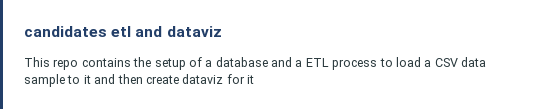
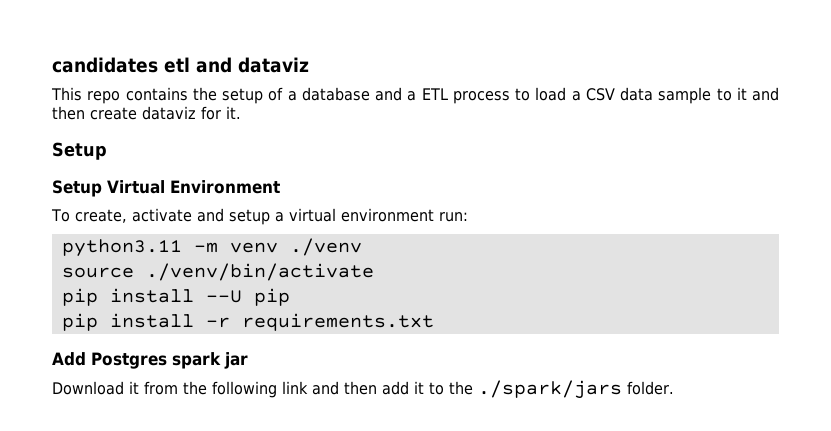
- This repo contains the setup of a database and a ETL process to load a CSV data sample to it and then create dataviz for it
+ This repo contains the setup of a database and a ETL process to load a CSV data sample to it and then create dataviz for it.
+ Setup
+ Setup Virtual Environment
+ To create, activate and setup a virtual environment run:
+ python3.11 -m venv ./venv
+ source ./venv/bin/activate
+ pip install --U pip
+ pip install -r requirements.txt
+ Add Postgres spark jar
+ Download it from the following link and then add it to the ./spark/jars folder.

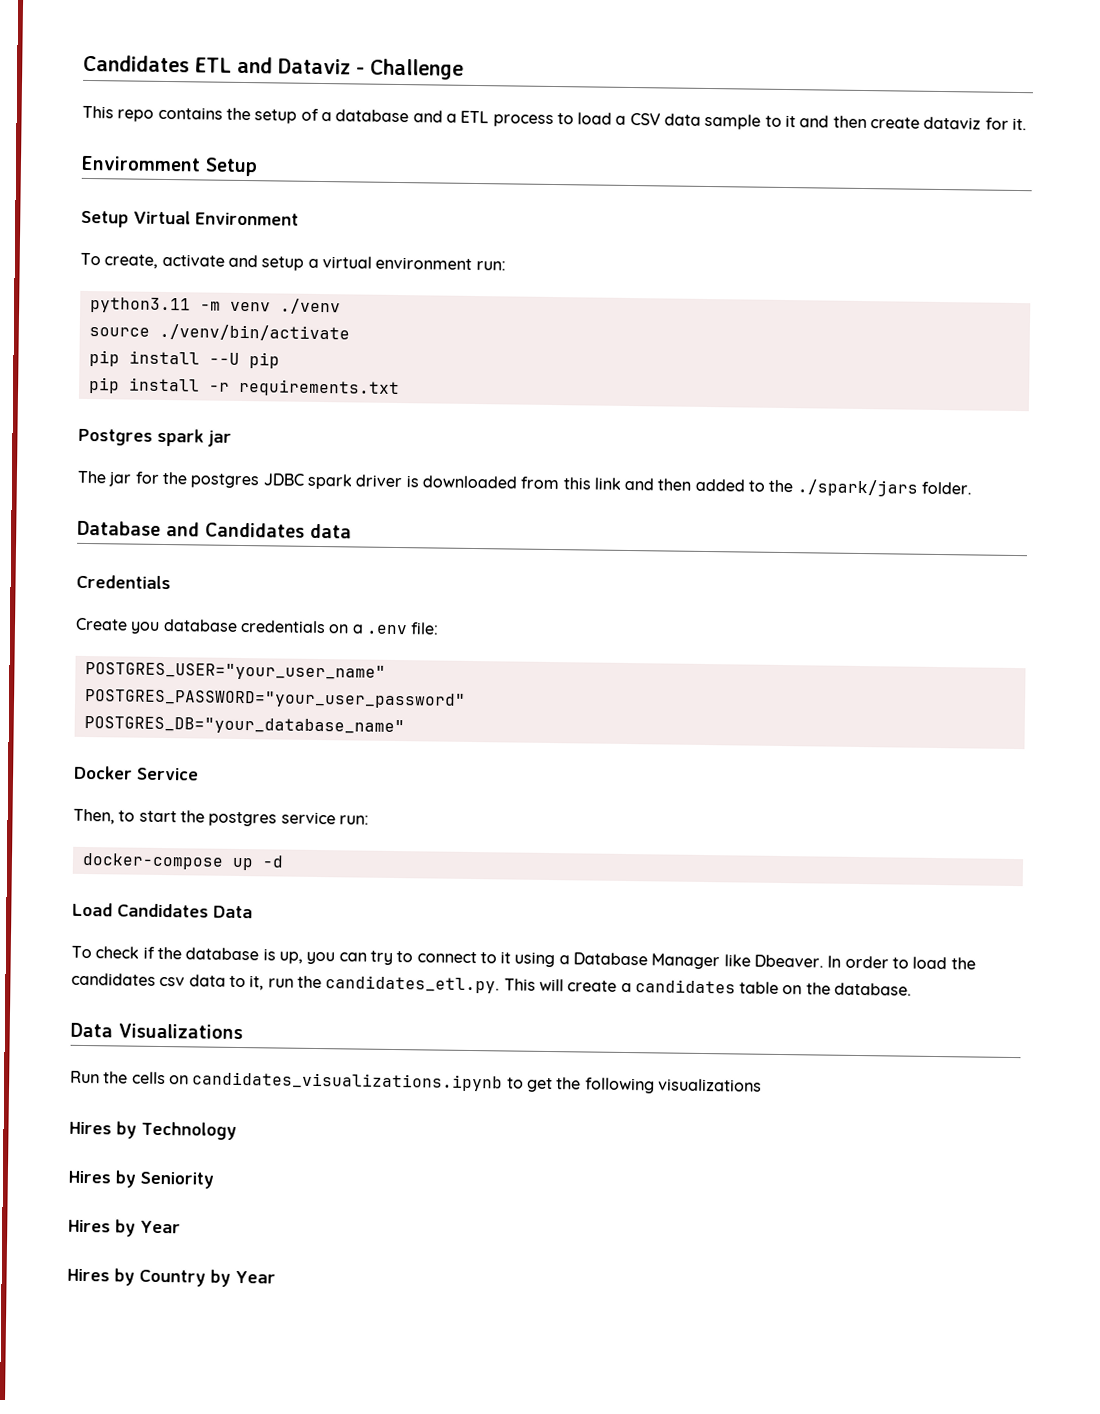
- candidates etl and dataviz
+ Candidates ETL and Dataviz - Challenge
  This repo contains the setup of a database and a ETL process to load a CSV data sample to it and then create dataviz for it.
- Setup
+ Enviromment Setup
- Add Postgres spark jar
+ Postgres spark jar
- Download it from the following link and then add it to the ./spark/jars folder.
+ The jar for the postgres JDBC spark driver is downloaded from this link and then added to the ./spark/jars folder.
+ Database and Candidates data
+ Credentials
+ Create you database credentials on a .env file:
+ POSTGRES_USER="your_user_name"
+ POSTGRES_PASSWORD="your_user_password"
+ POSTGRES_DB="your_database_name"
+ Docker Service
+ Then, to start the postgres service run:
+ docker-compose up -d
+ Load Candidates Data
+ To check if the database is up, you can try to connect to it using a Database Manager like Dbeaver. In order to load the candidates csv data to it, run the candidates_etl.py. This will create a candidates table on the database.
+ Data Visualizations
+ Run the cells on candidates_visualizations.ipynb to get the following visualizations
+ Hires by Technology
+ Hires by Seniority
+ Hires by Year
+ Hires by Country by Year

